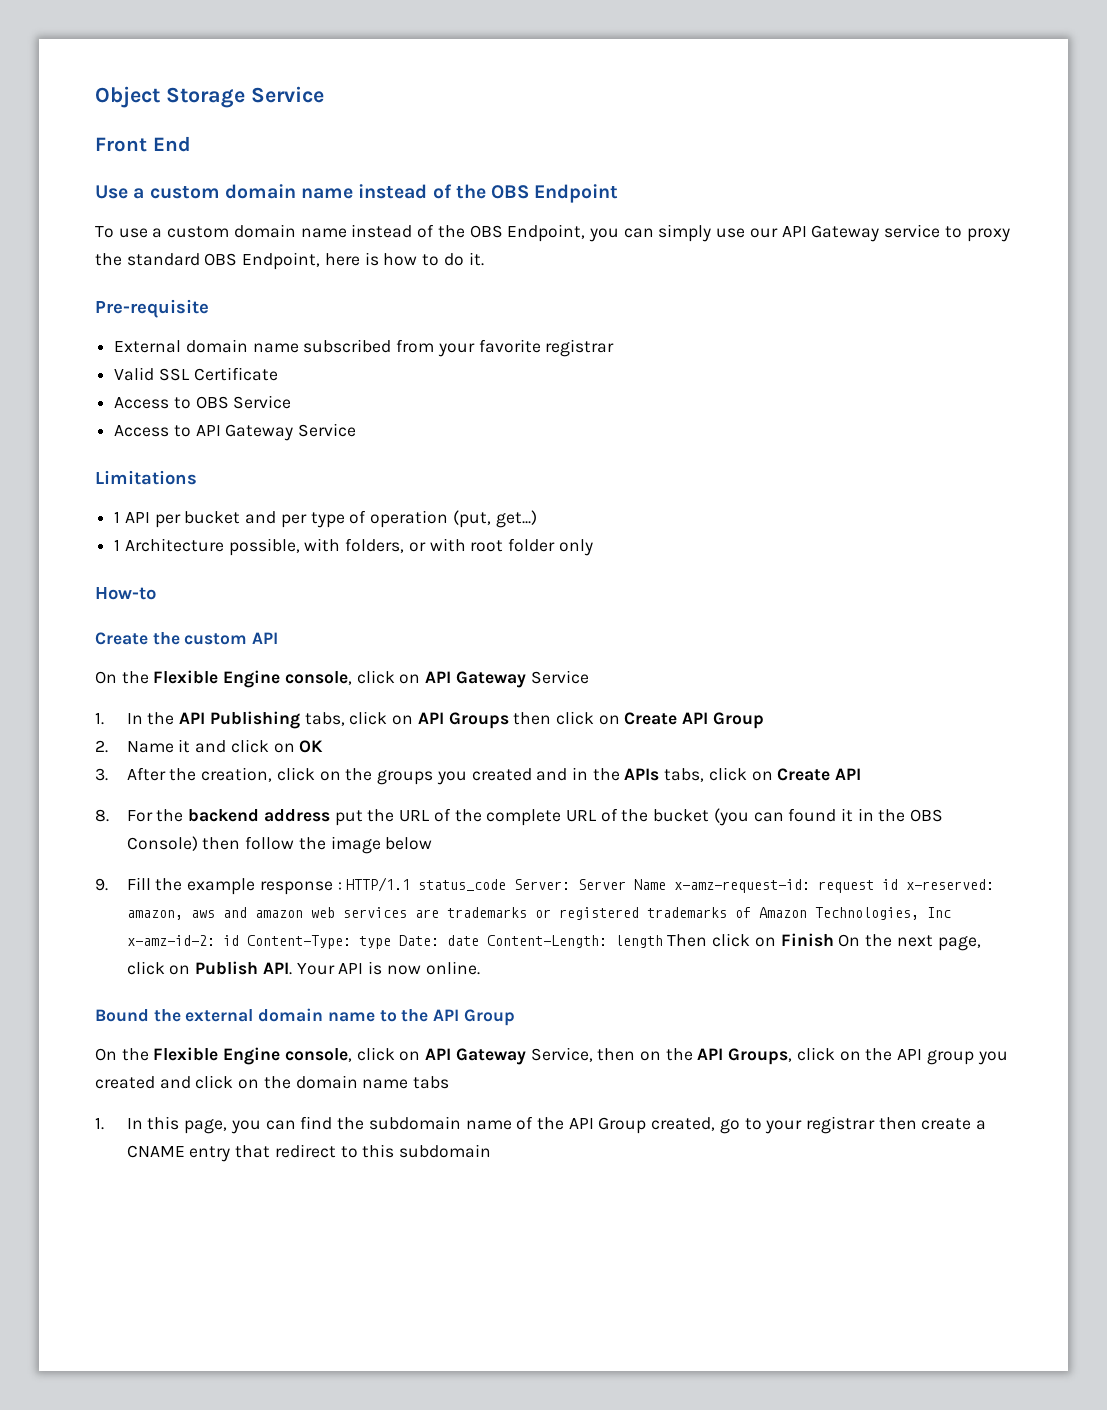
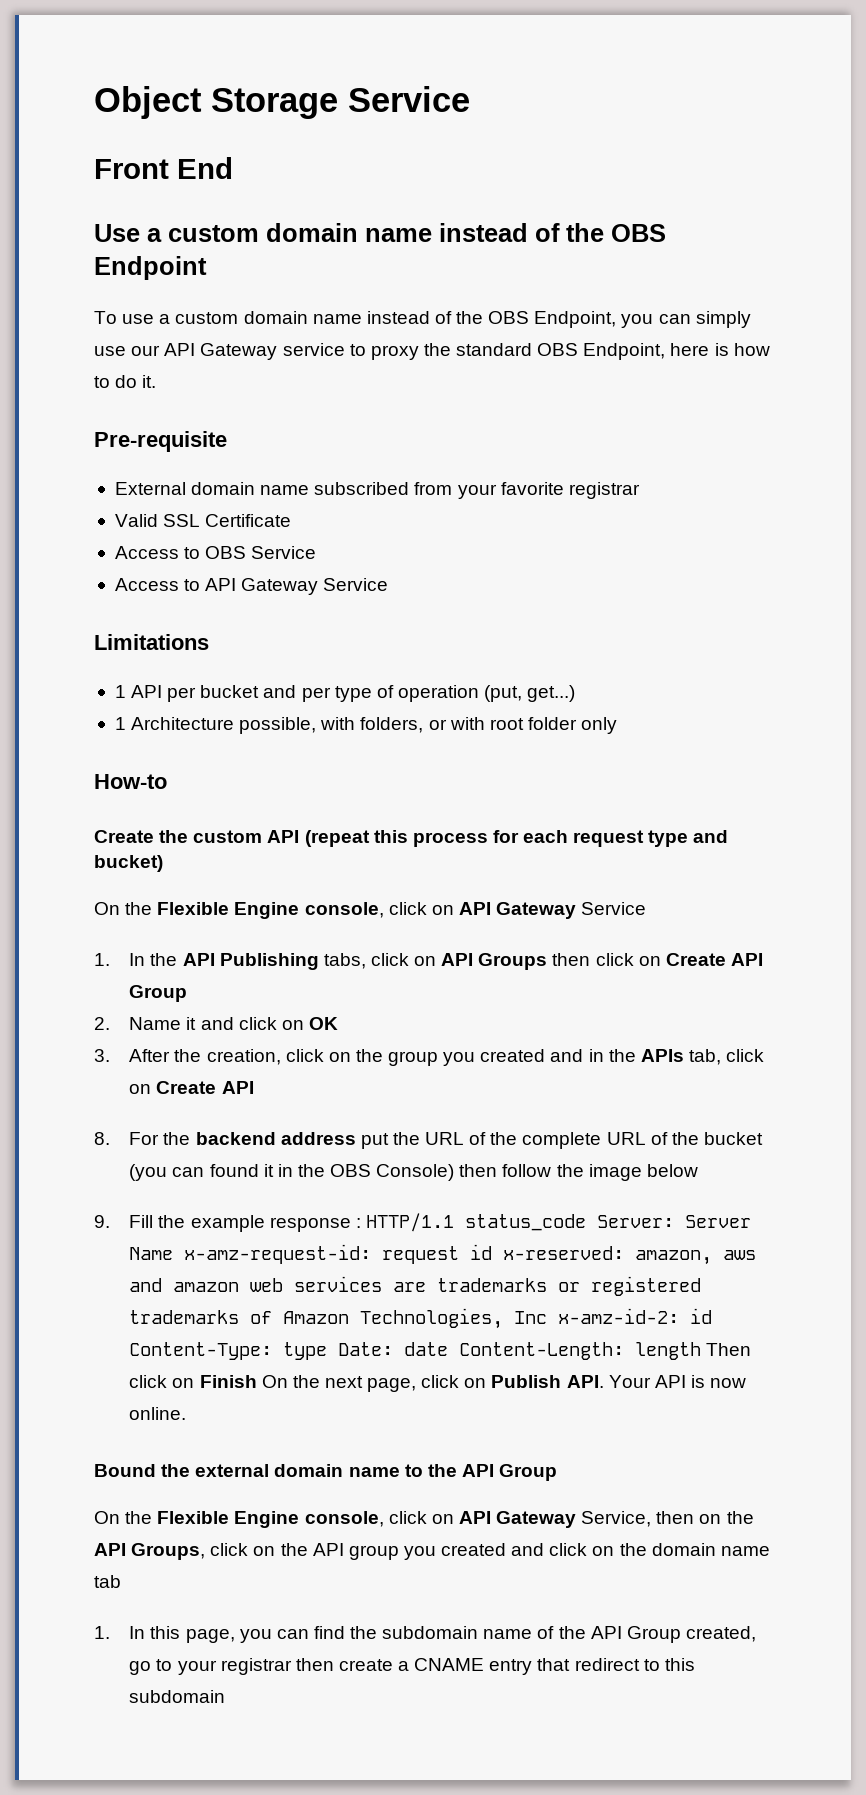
- Create the custom API
+ Create the custom API (repeat this process for each request type and bucket)
- 3. After the creation, click on the groups you created and in the APIs tabs, click on Create API
+ 3. After the creation, click on the group you created and in the APIs tab, click on Create API
- On the Flexible Engine console, click on API Gateway Service, then on the API Groups, click on the API group you created and click on the domain name tabs
+ On the Flexible Engine console, click on API Gateway Service, then on the API Groups, click on the API group you created and click on the domain name tab

